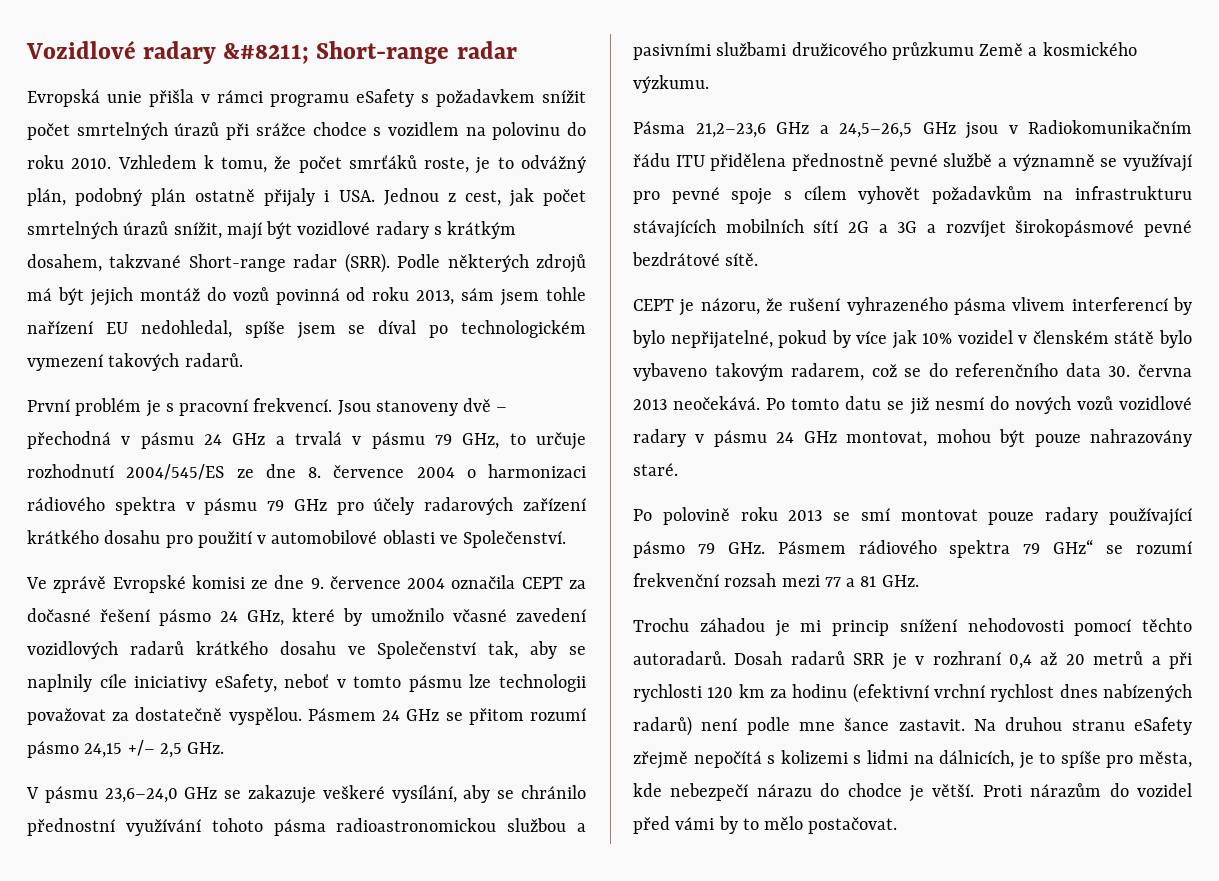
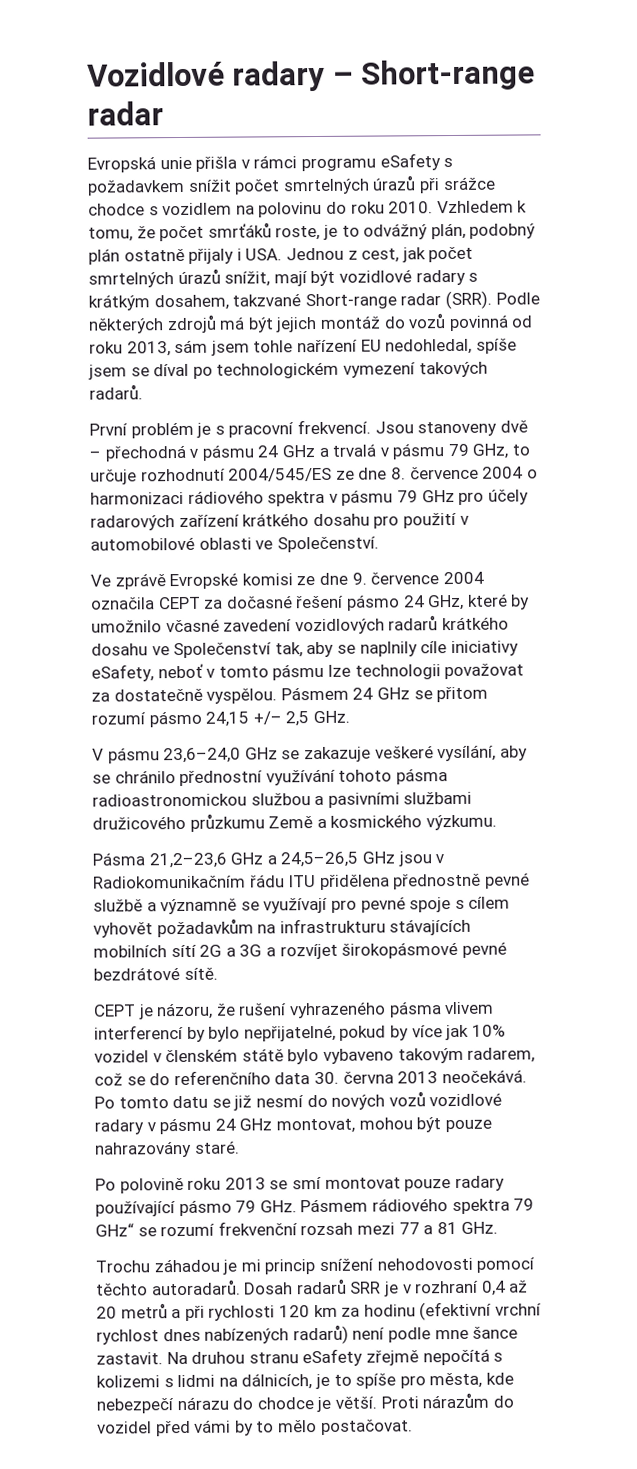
- Vozidlové radary &#8211; Short-range radar
+ Vozidlové radary – Short-range radar

